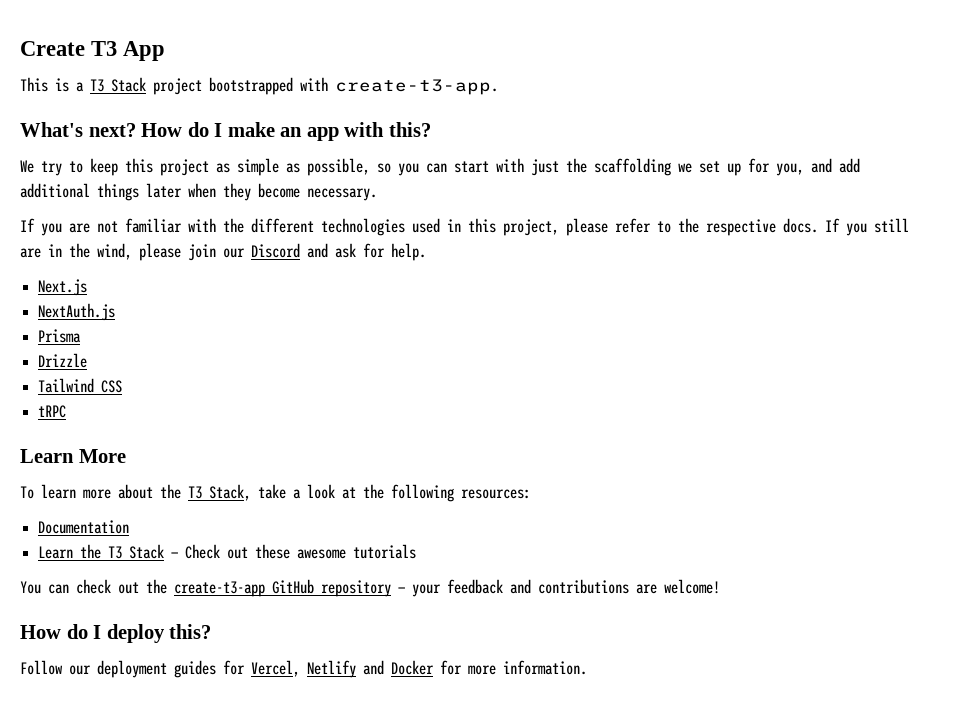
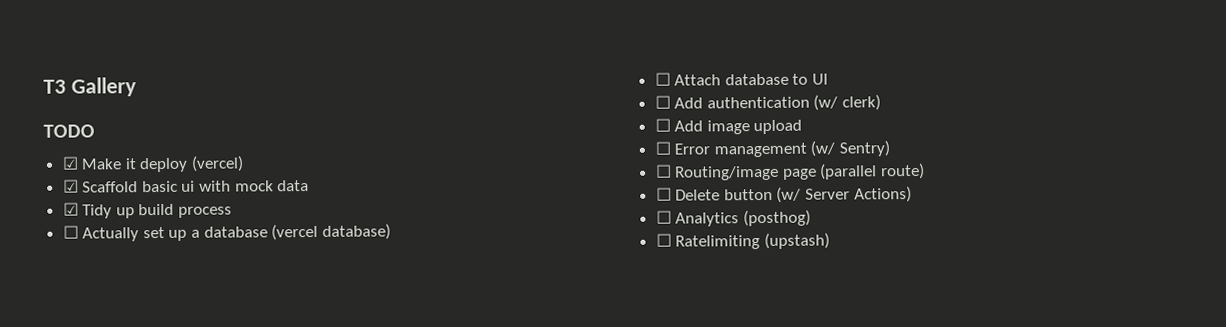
- Create T3 App
- This is a T3 Stack project bootstrapped with create-t3-app.
- What's next? How do I make an app with this?
- We try to keep this project as simple as possible, so you can start with just the scaffolding we set up for you, and add additional things later when they become necessary.
- If you are not familiar with the different technologies used in this project, please refer to the respective docs. If you still are in the wind, please join our Discord and ask for help.
- Next.js
- NextAuth.js
- Prisma
- Drizzle
- Tailwind CSS
- tRPC
- Learn More
- To learn more about the T3 Stack, take a look at the following resources:
- Documentation
- Learn the T3 Stack — Check out these awesome tutorials
- You can check out the create-t3-app GitHub repository — your feedback and contributions are welcome!
- How do I deploy this?
- Follow our deployment guides for Vercel, Netlify and Docker for more information.
+ T3 Gallery
+ TODO
+ ☑ Make it deploy (vercel)
+ ☑ Scaffold basic ui with mock data
+ ☑ Tidy up build process
+ ☐ Actually set up a database (vercel database)
+ ☐ Attach database to UI
+ ☐ Add authentication (w/ clerk)
+ ☐ Add image upload
+ ☐ Error management (w/ Sentry)
+ ☐ Routing/image page (parallel route)
+ ☐ Delete button (w/ Server Actions)
+ ☐ Analytics (posthog)
+ ☐ Ratelimiting (upstash)

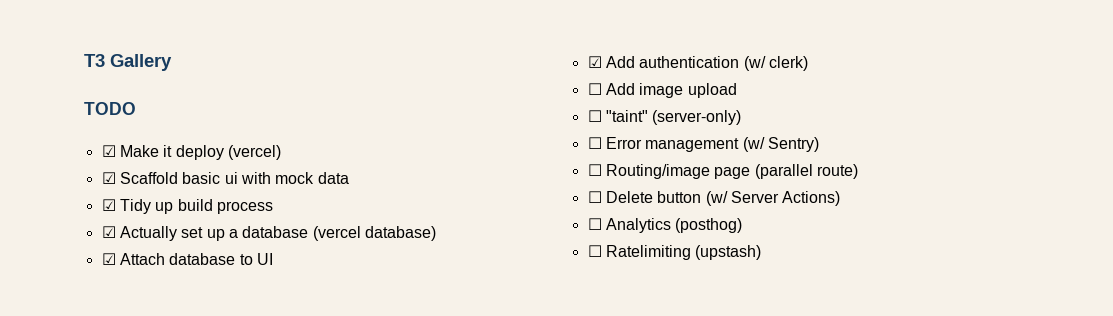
- ☐ Actually set up a database (vercel database)
+ ☑ Actually set up a database (vercel database)
- ☐ Attach database to UI
+ ☑ Attach database to UI
- ☐ Add authentication (w/ clerk)
+ ☑ Add authentication (w/ clerk)
+ ☐ "taint" (server-only)

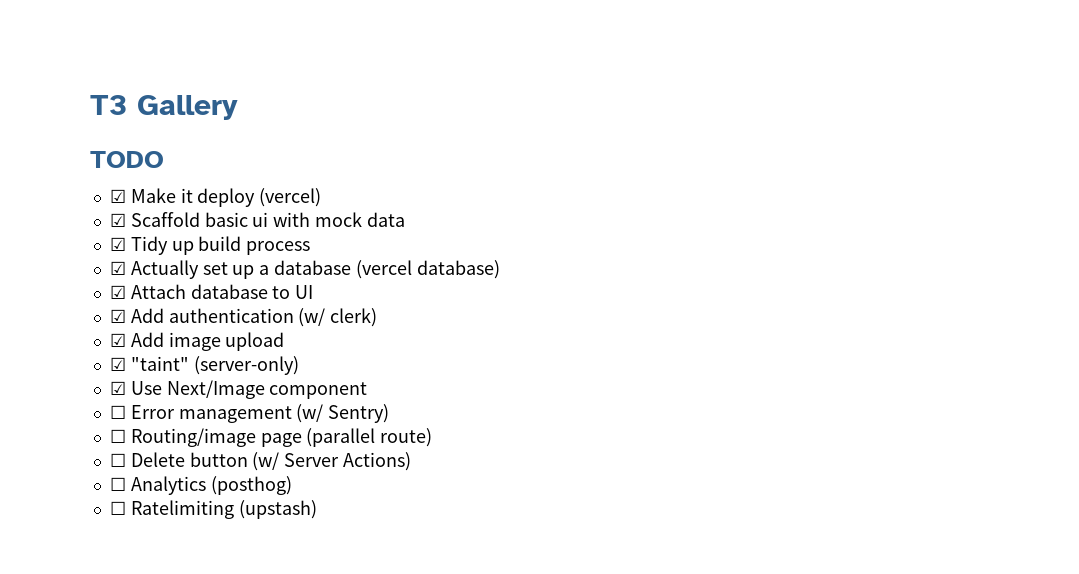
- ☐ Add image upload
+ ☑ Add image upload
- ☐ "taint" (server-only)
+ ☑ "taint" (server-only)
+ ☑ Use Next/Image component

